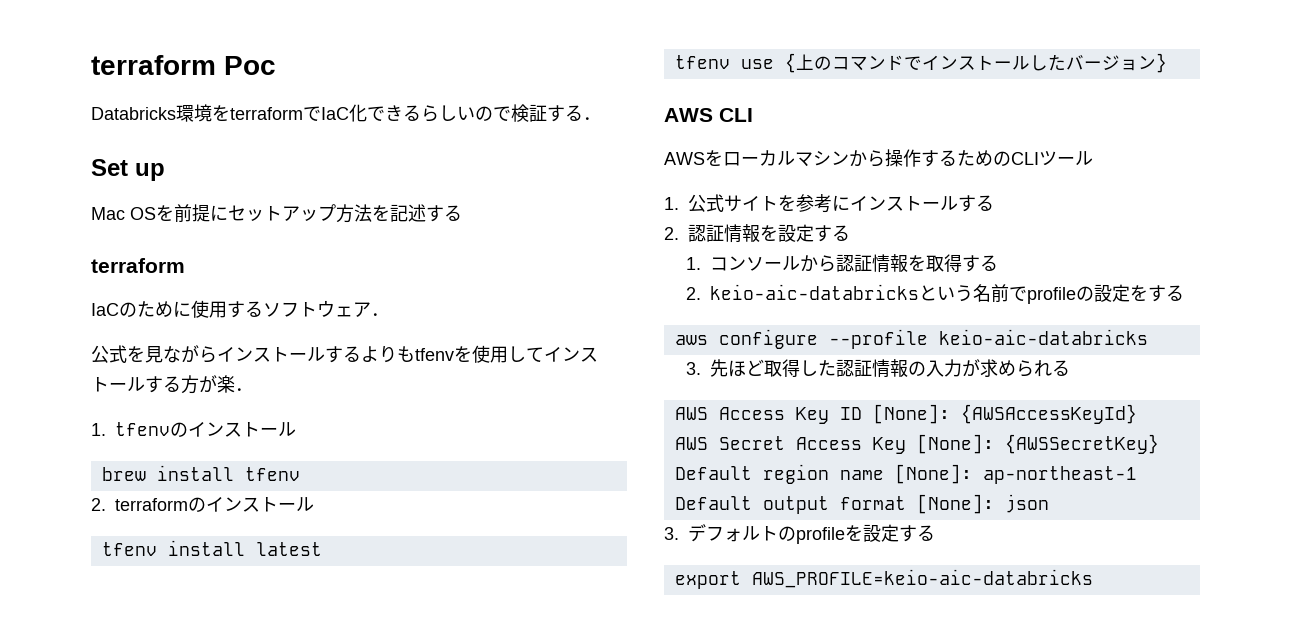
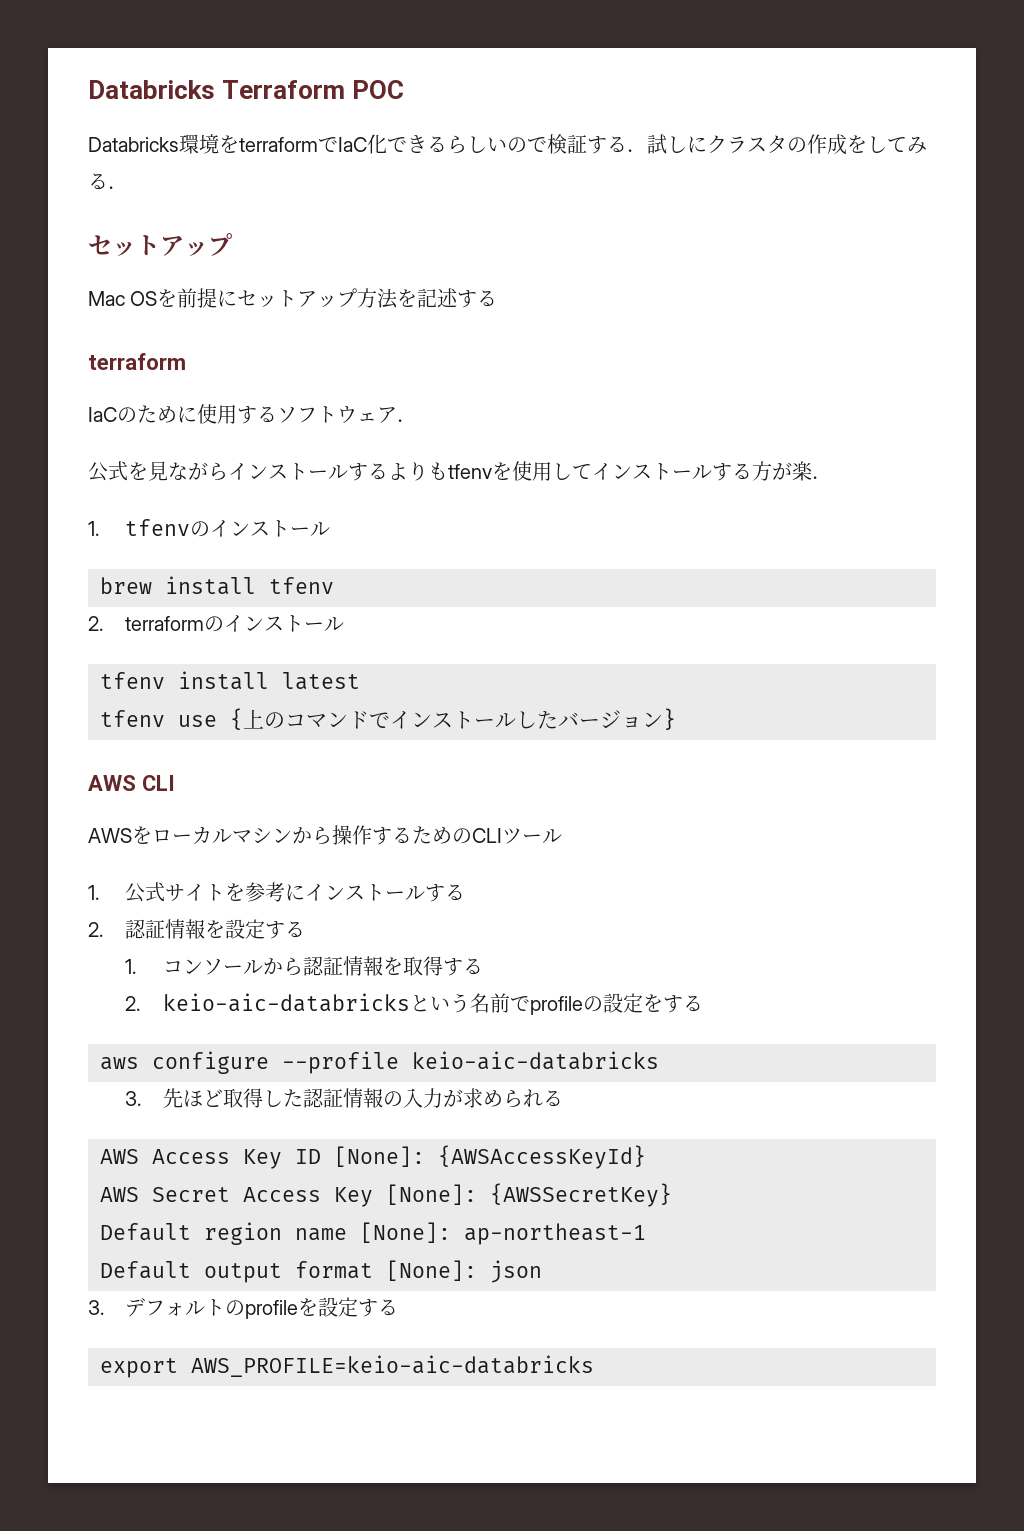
- terraform Poc
+ Databricks Terraform POC
- Databricks環境をterraformでIaC化できるらしいので検証する．
- Set up
+ Databricks環境をterraformでIaC化できるらしいので検証する．試しにクラスタの作成をしてみる．
+ セットアップ

